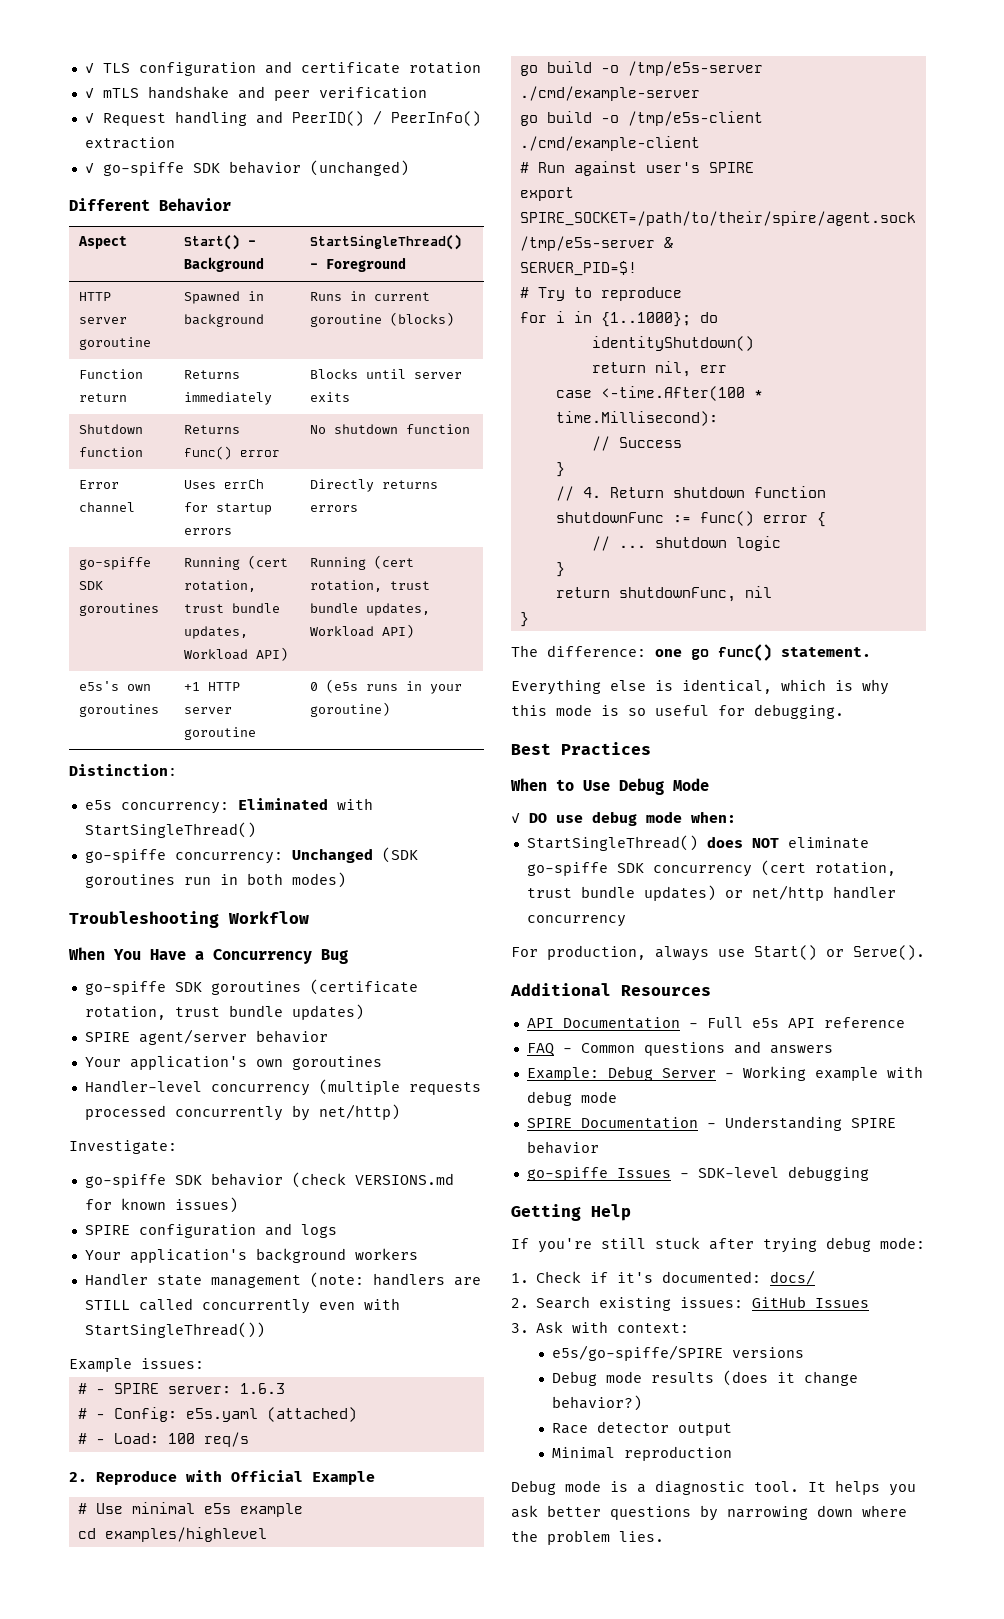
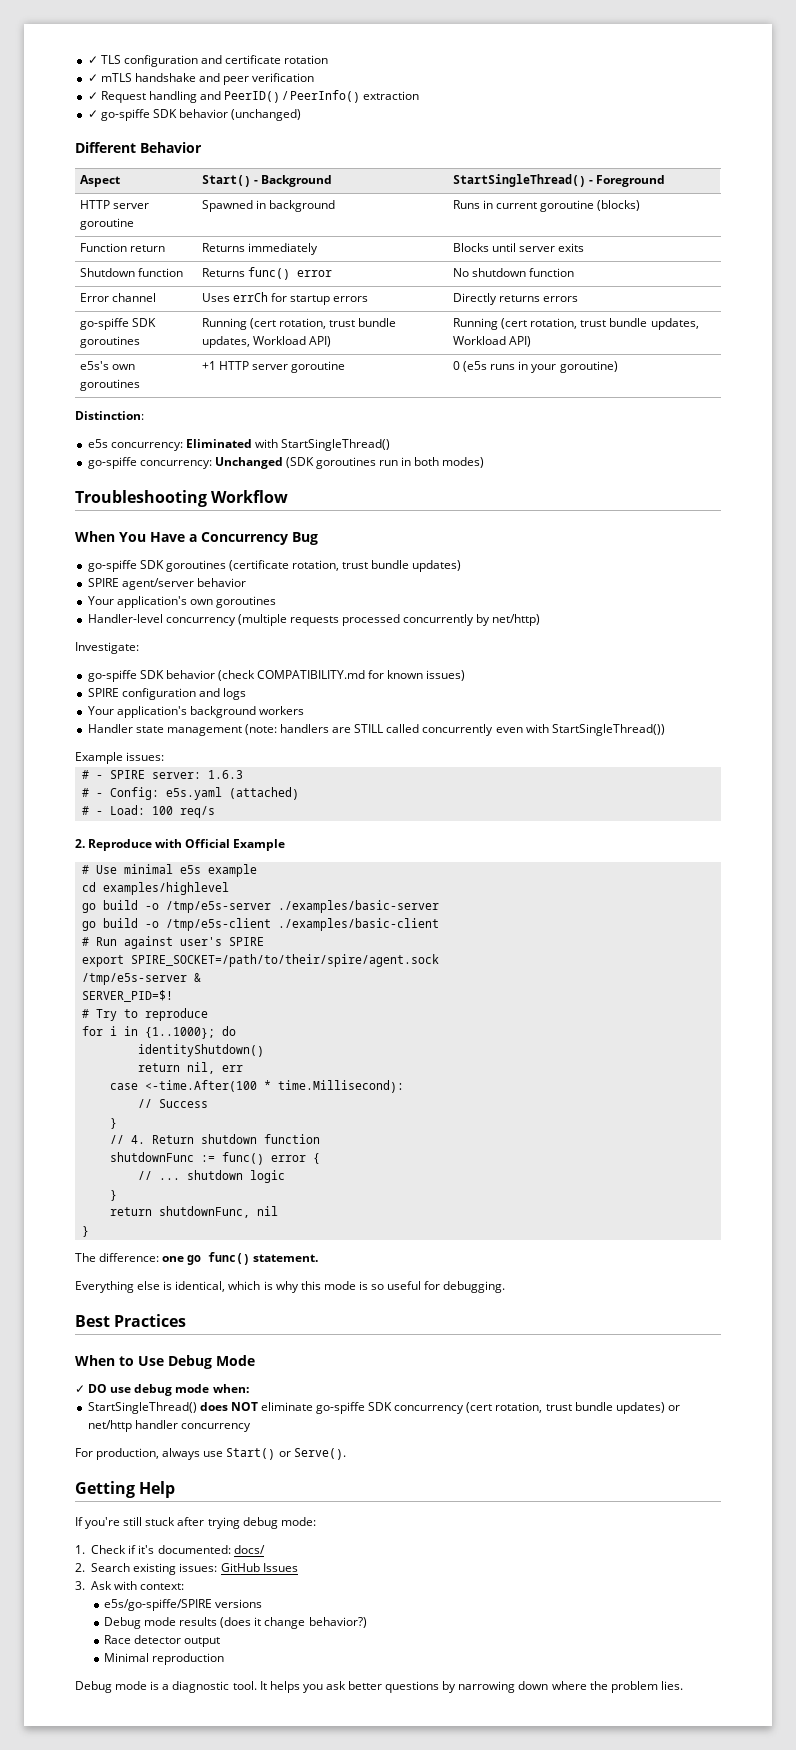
- go-spiffe SDK behavior (check VERSIONS.md for known issues)
+ go-spiffe SDK behavior (check COMPATIBILITY.md for known issues)
- go build -o /tmp/e5s-server ./cmd/example-server
+ go build -o /tmp/e5s-server ./examples/basic-server
- go build -o /tmp/e5s-client ./cmd/example-client
+ go build -o /tmp/e5s-client ./examples/basic-client
- Additional Resources
- API Documentation - Full e5s API reference
- FAQ - Common questions and answers
- Example: Debug Server - Working example with debug mode
- SPIRE Documentation - Understanding SPIRE behavior
- go-spiffe Issues - SDK-level debugging

